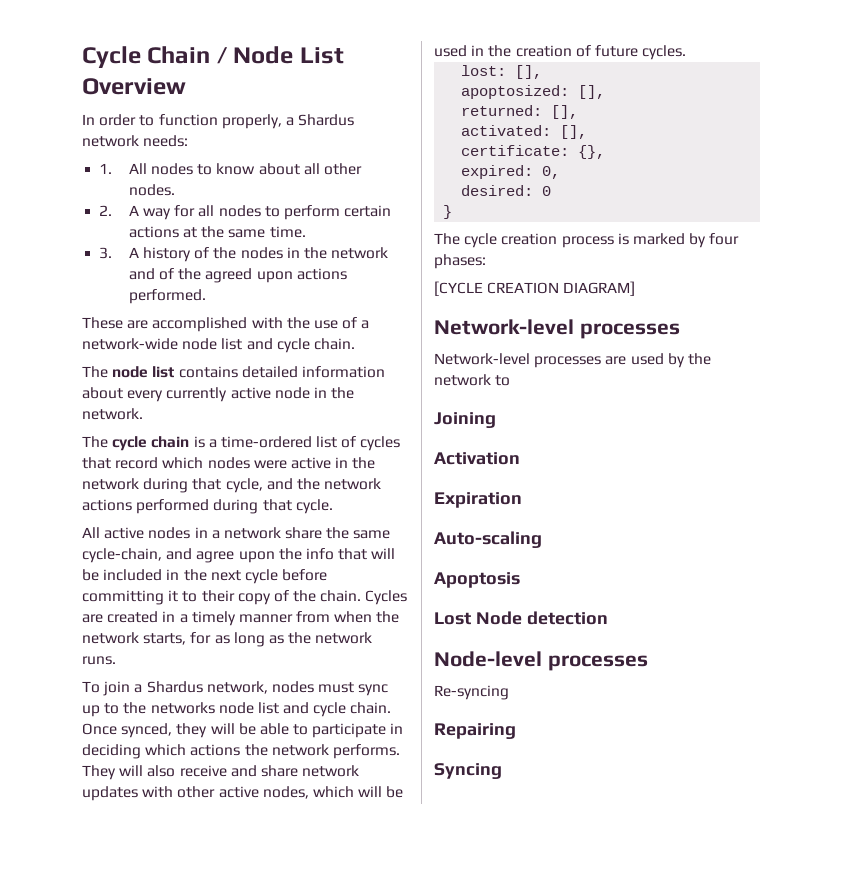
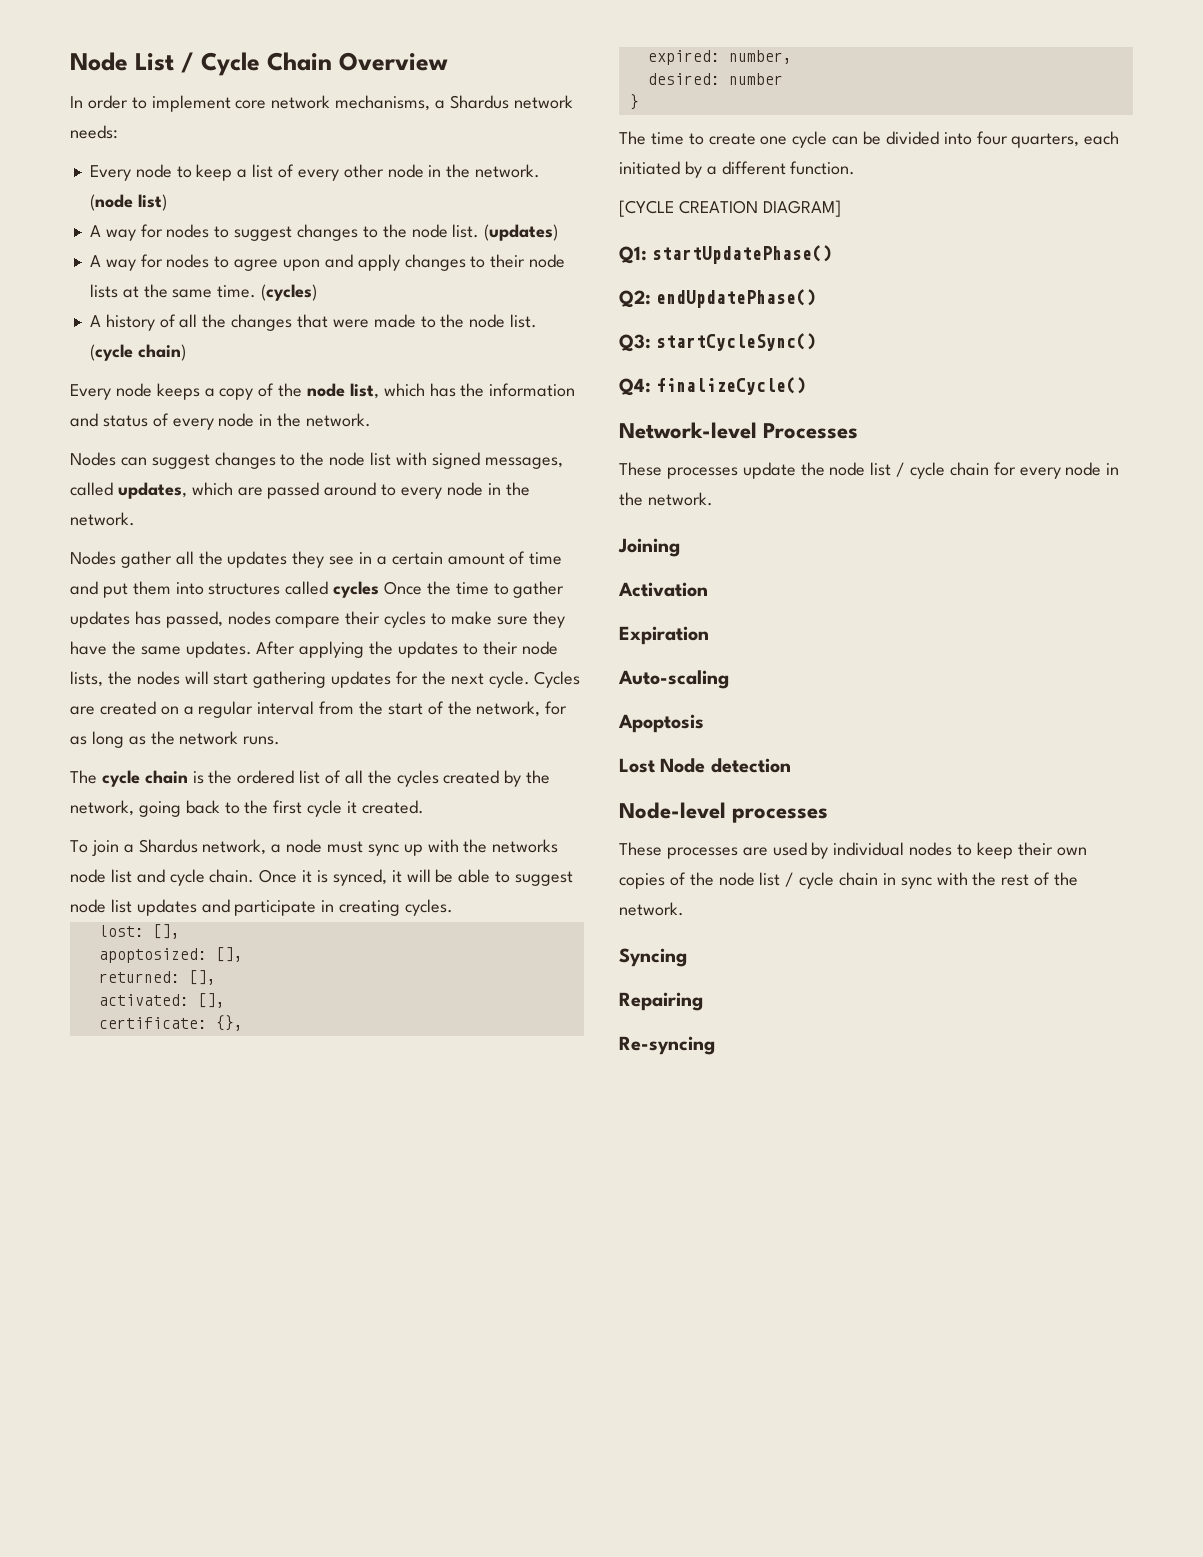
- Cycle Chain / Node List Overview
+ Node List / Cycle Chain Overview
- In order to function properly, a Shardus network needs:
+ In order to implement core network mechanisms, a Shardus network needs:
- 1. All nodes to know about all other nodes.
- 2. A way for all nodes to perform certain actions at the same time.
- 3. A history of the nodes in the network and of the agreed upon actions performed.
- These are accomplished with the use of a network-wide node list and cycle chain.
- The node list contains detailed information about every currently active node in the network.
- The cycle chain is a time-ordered list of cycles that record which nodes were active in the network during that cycle, and the network actions performed during that cycle.
- All active nodes in a network share the same cycle-chain, and agree upon the info that will be included in the next cycle before committing it to their copy of the chain. Cycles are created in a timely manner from when the network starts, for as long as the network runs.
+ Every node to keep a list of every other node in the network. (node list)
+ A way for nodes to suggest changes to the node list. (updates)
+ A way for nodes to agree upon and apply changes to their node lists at the same time. (cycles)
+ A history of all the changes that were made to the node list. (cycle chain)
+ Every node keeps a copy of the node list, which has the information and status of every node in the network.
+ Nodes can suggest changes to the node list with signed messages, called updates, which are passed around to every node in the network.
+ Nodes gather all the updates they see in a certain amount of time and put them into structures called cycles Once the time to gather updates has passed, nodes compare their cycles to make sure they have the same updates. After applying the updates to their node lists, the nodes will start gathering updates for the next cycle. Cycles are created on a regular interval from the start of the network, for as long as the network runs.
+ The cycle chain is the ordered list of all the cycles created by the network, going back to the first cycle it created.
- To join a Shardus network, nodes must sync up to the networks node list and cycle chain.
+ To join a Shardus network, a node must sync up with the networks node list and cycle chain.
- Once synced, they will be able to participate in deciding which actions the network performs. They will also receive and share network updates with other active nodes, which will be used in the creation of future cycles.
+ Once it is synced, it will be able to suggest node list updates and participate in creating cycles.
- expired: 0,
+ expired: number,
- desired: 0
+ desired: number
- The cycle creation process is marked by four phases:
+ The time to create one cycle can be divided into four quarters, each initiated by a different function.
  [CYCLE CREATION DIAGRAM]
- Network-level processes
- Network-level processes are used by the network to
+ Q1: startUpdatePhase()
+ Q2: endUpdatePhase()
+ Q3: startCycleSync()
+ Q4: finalizeCycle()
+ Network-level Processes
+ These processes update the node list / cycle chain for every node in the network.
- Re-syncing
+ These processes are used by individual nodes to keep their own copies of the node list / cycle chain in sync with the rest of the network.
+ Syncing
- Syncing
+ Re-syncing

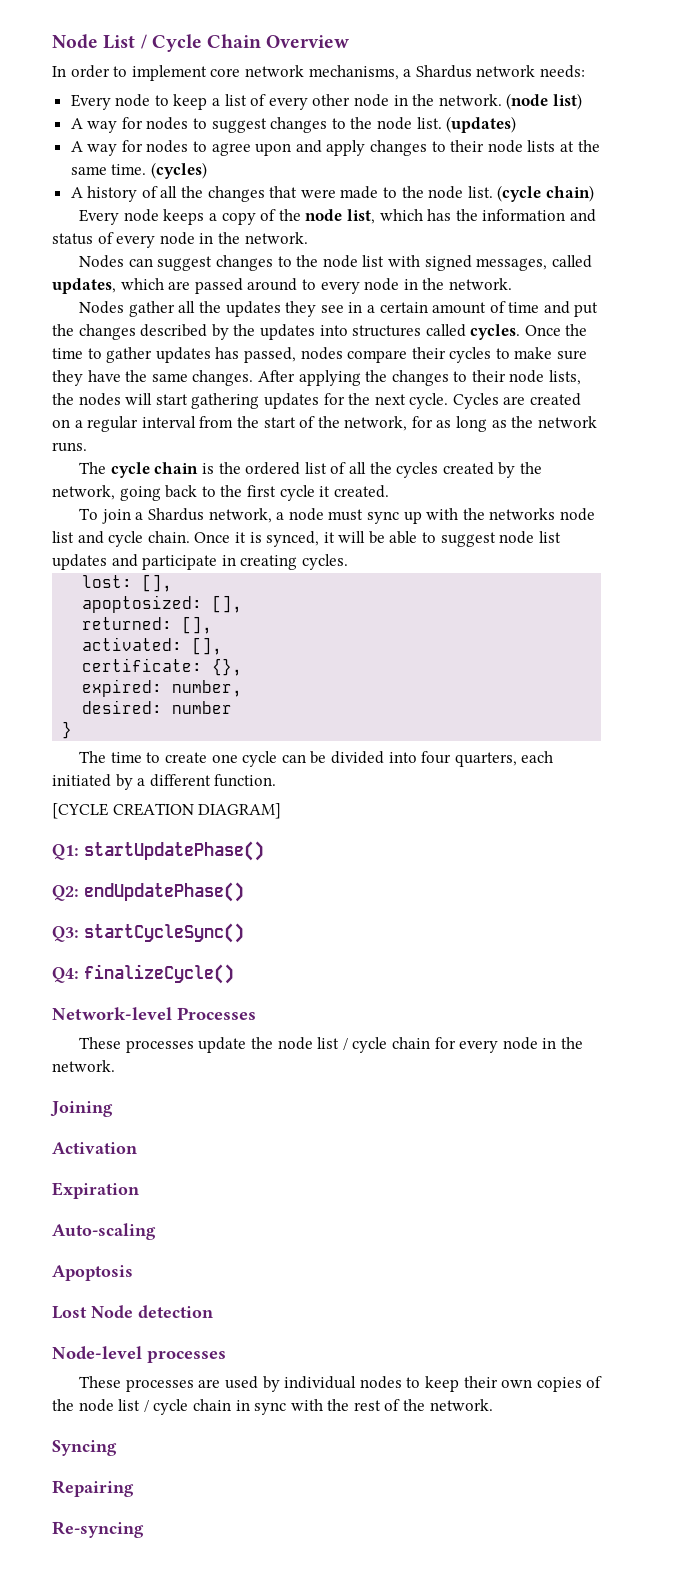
- Nodes gather all the updates they see in a certain amount of time and put them into structures called cycles Once the time to gather updates has passed, nodes compare their cycles to make sure they have the same updates.
+ Nodes gather all the updates they see in a certain amount of time and put the changes described by the updates into structures called cycles. Once the time to gather updates has passed, nodes compare their cycles to make sure they have the same changes.
- After applying the updates to their node lists, the nodes will start gathering updates for the next cycle.
+ After applying the changes to their node lists, the nodes will start gathering updates for the next cycle.

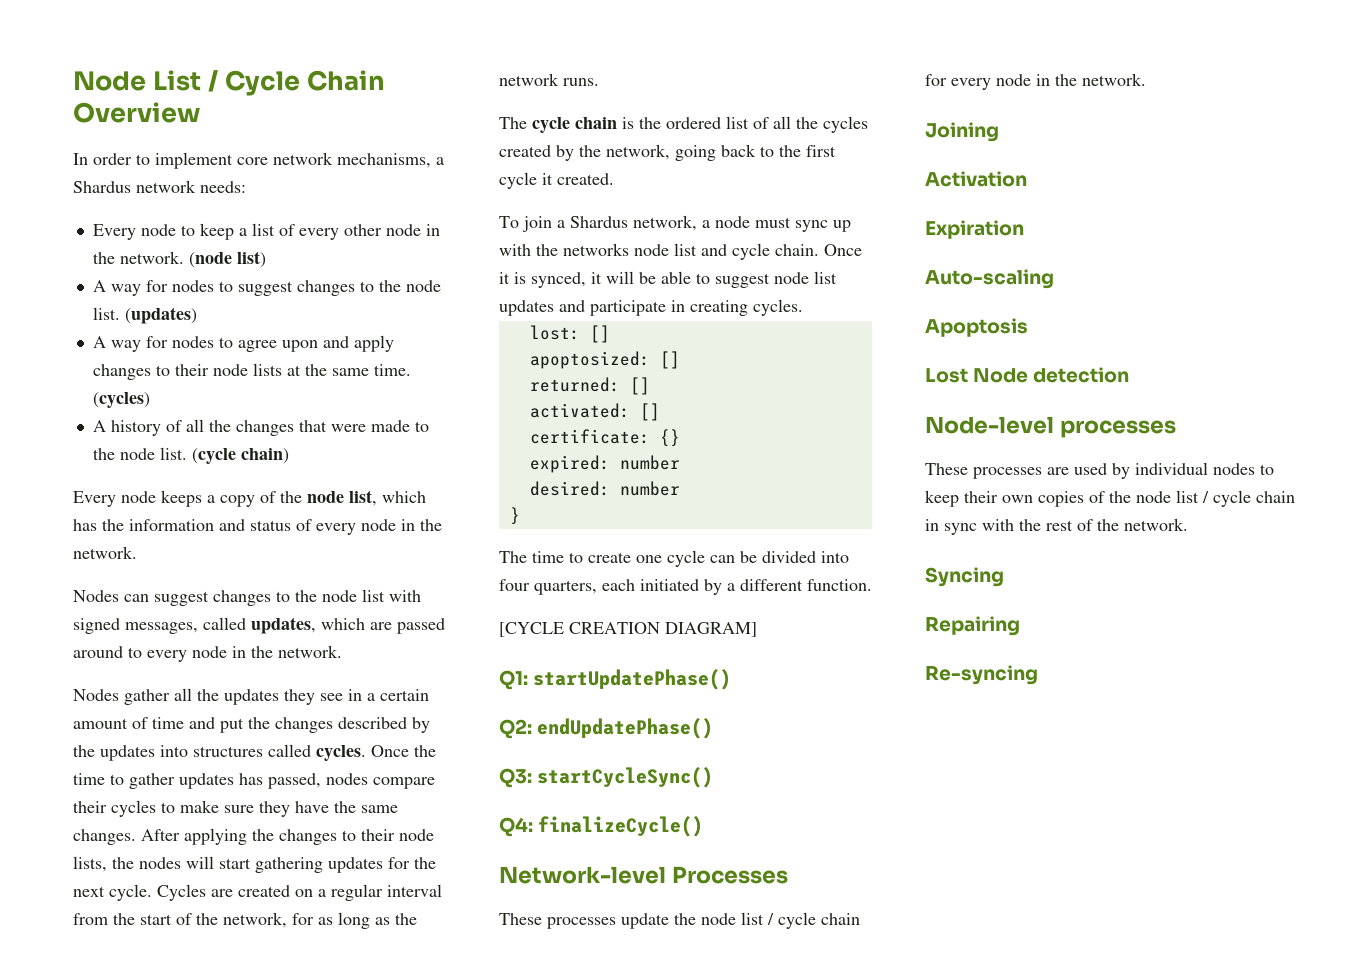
- lost: [],
+ lost: []
- apoptosized: [],
+ apoptosized: []
- returned: [],
+ returned: []
- activated: [],
+ activated: []
- certificate: {},
+ certificate: {}
- expired: number,
+ expired: number

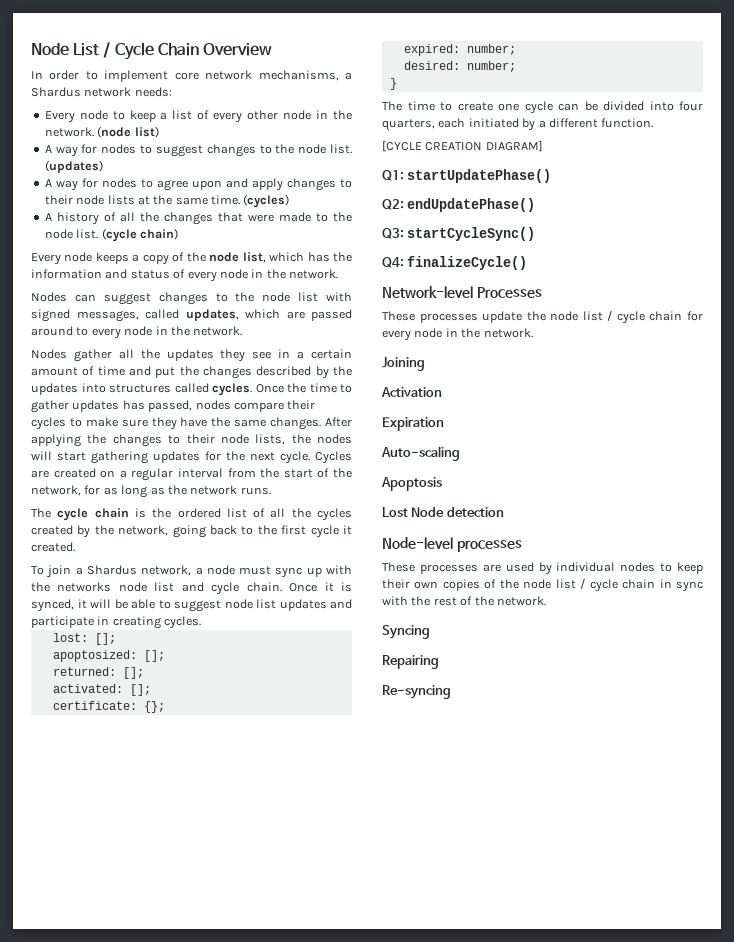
- lost: []
+ lost: [];
- apoptosized: []
+ apoptosized: [];
- returned: []
+ returned: [];
- activated: []
+ activated: [];
- certificate: {}
+ certificate: {};
- expired: number
+ expired: number;
- desired: number
+ desired: number;

